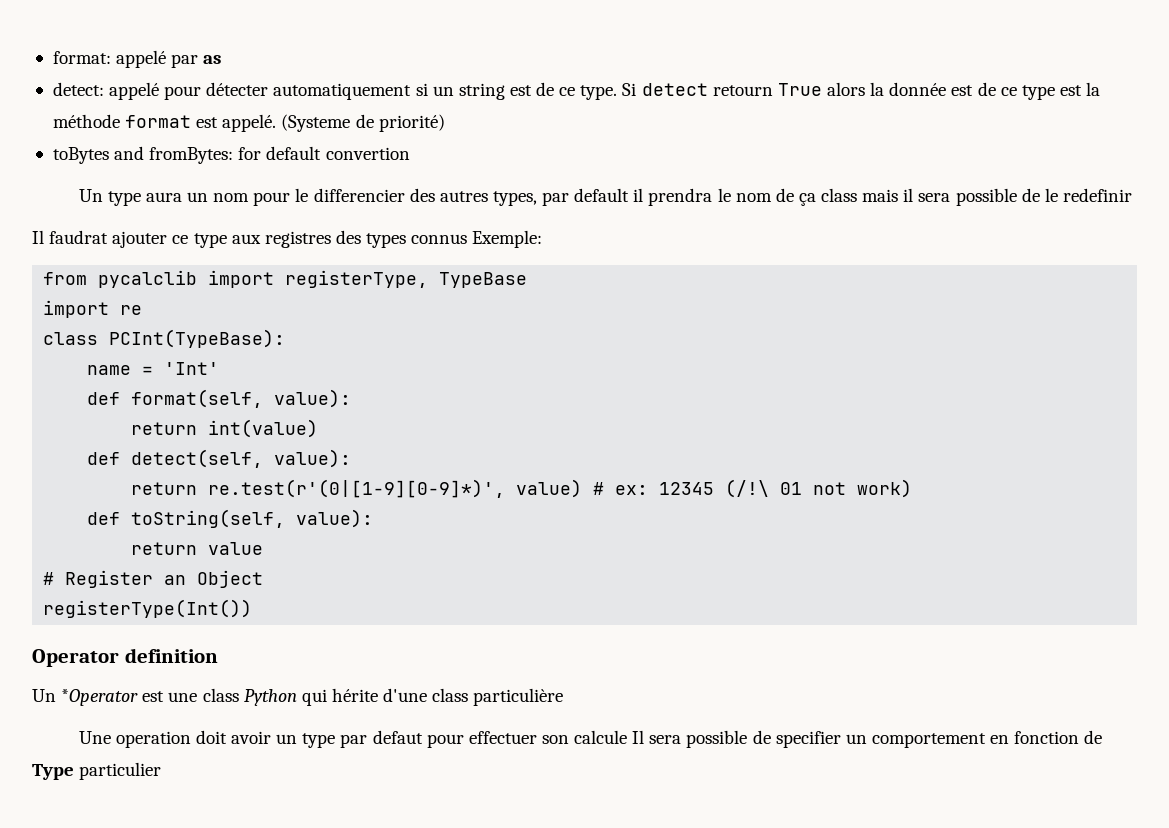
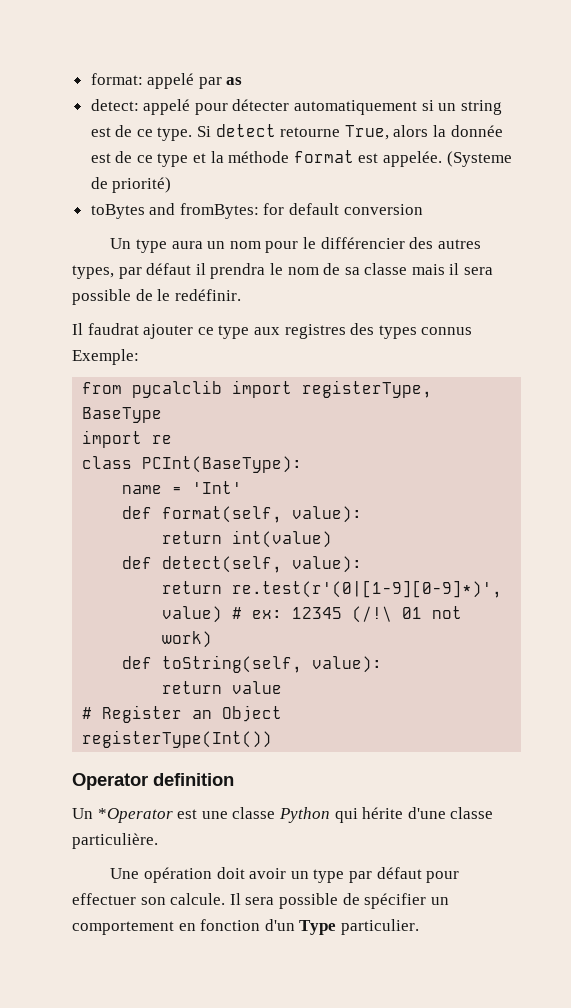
- Si detect retourn True alors la donnée est de ce type est la méthode format est appelé.
+ Si detect retourne True, alors la donnée est de ce type et la méthode format est appelée.
- toBytes and fromBytes: for default convertion
+ toBytes and fromBytes: for default conversion
- Un type aura un nom pour le differencier des autres types, par default il prendra le nom de ça class mais il sera possible de le redefinir
+ Un type aura un nom pour le différencier des autres types, par défaut il prendra le nom de sa classe mais il sera possible de le redéfinir.
- from pycalclib import registerType, TypeBase
+ from pycalclib import registerType, BaseType
- class PCInt(TypeBase):
+ class PCInt(BaseType):
- Un *Operator est une class Python qui hérite d'une class particulière
+ Un *Operator est une classe Python qui hérite d'une classe particulière.
- Une operation doit avoir un type par defaut pour effectuer son calcule Il sera possible de specifier un comportement en fonction de Type particulier
+ Une opération doit avoir un type par défaut pour effectuer son calcule. Il sera possible de spécifier un comportement en fonction d'un Type particulier.

